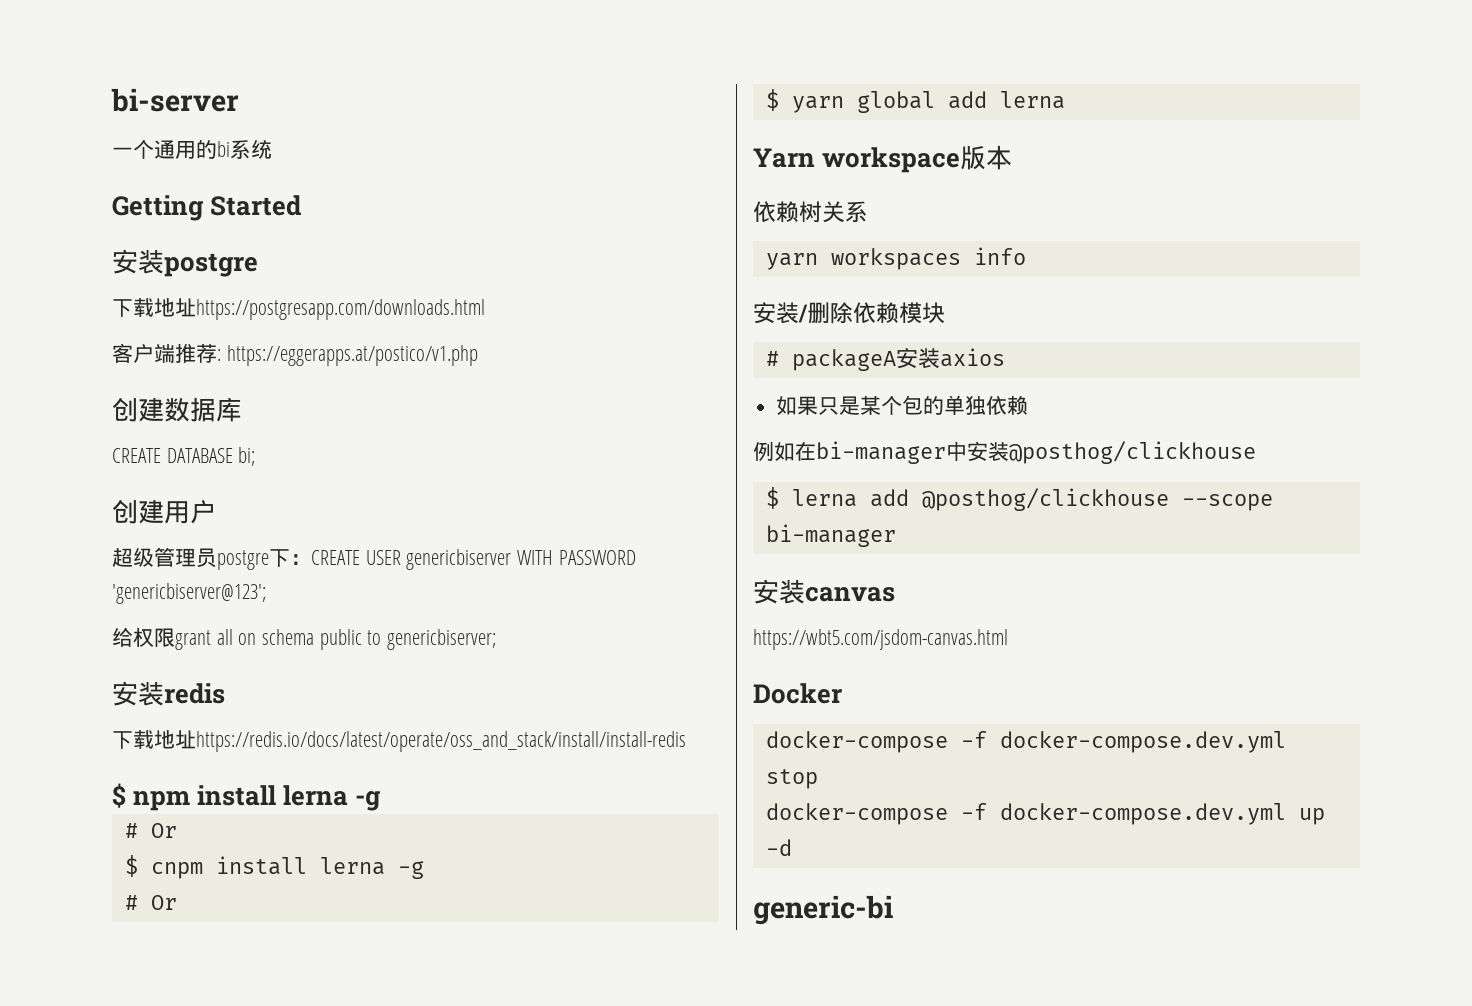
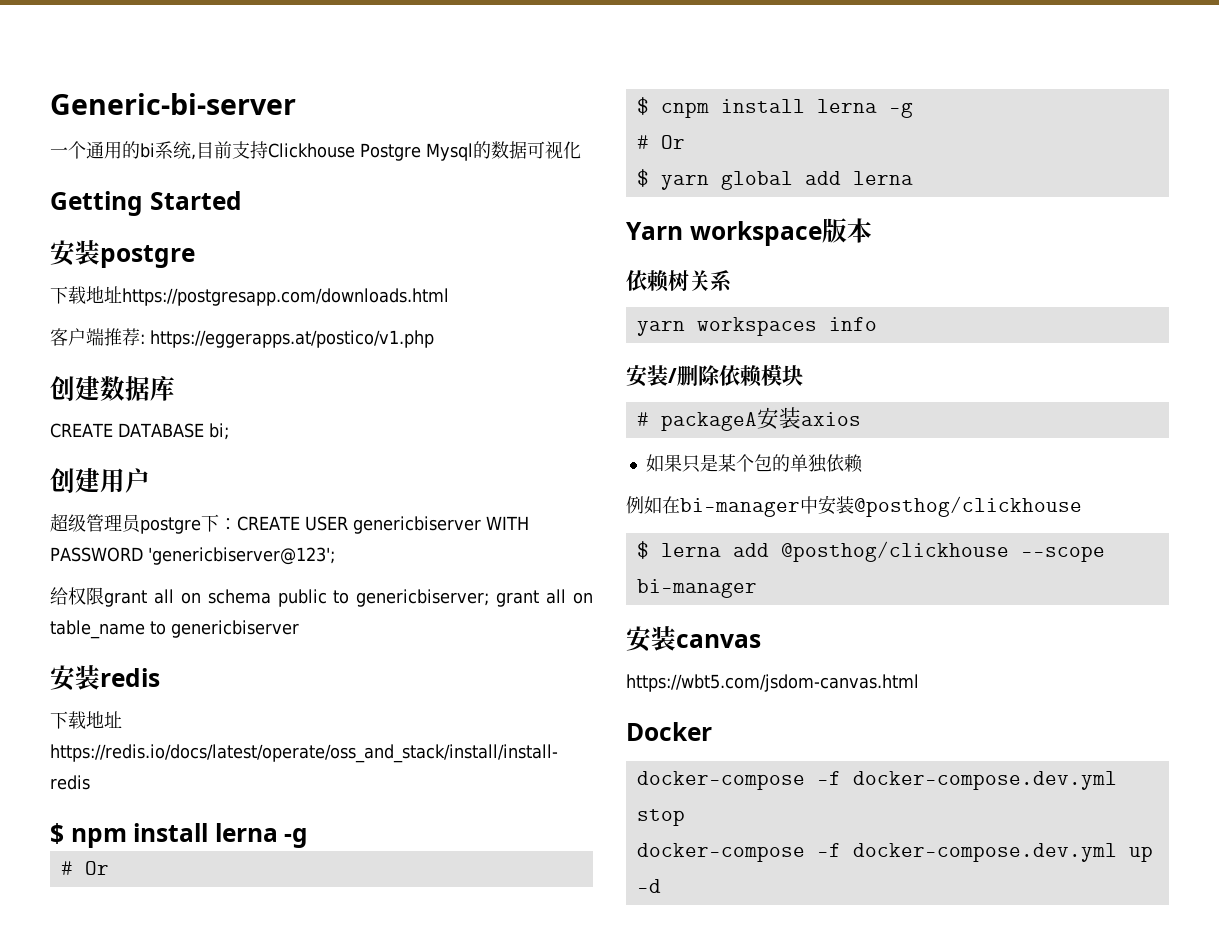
- bi-server
+ Generic-bi-server
- 一个通用的bi系统
+ 一个通用的bi系统,目前支持Clickhouse Postgre Mysql的数据可视化
- 给权限grant all on schema public to genericbiserver;
+ 给权限grant all on schema public to genericbiserver; grant all on table_name to genericbiserver
- generic-bi

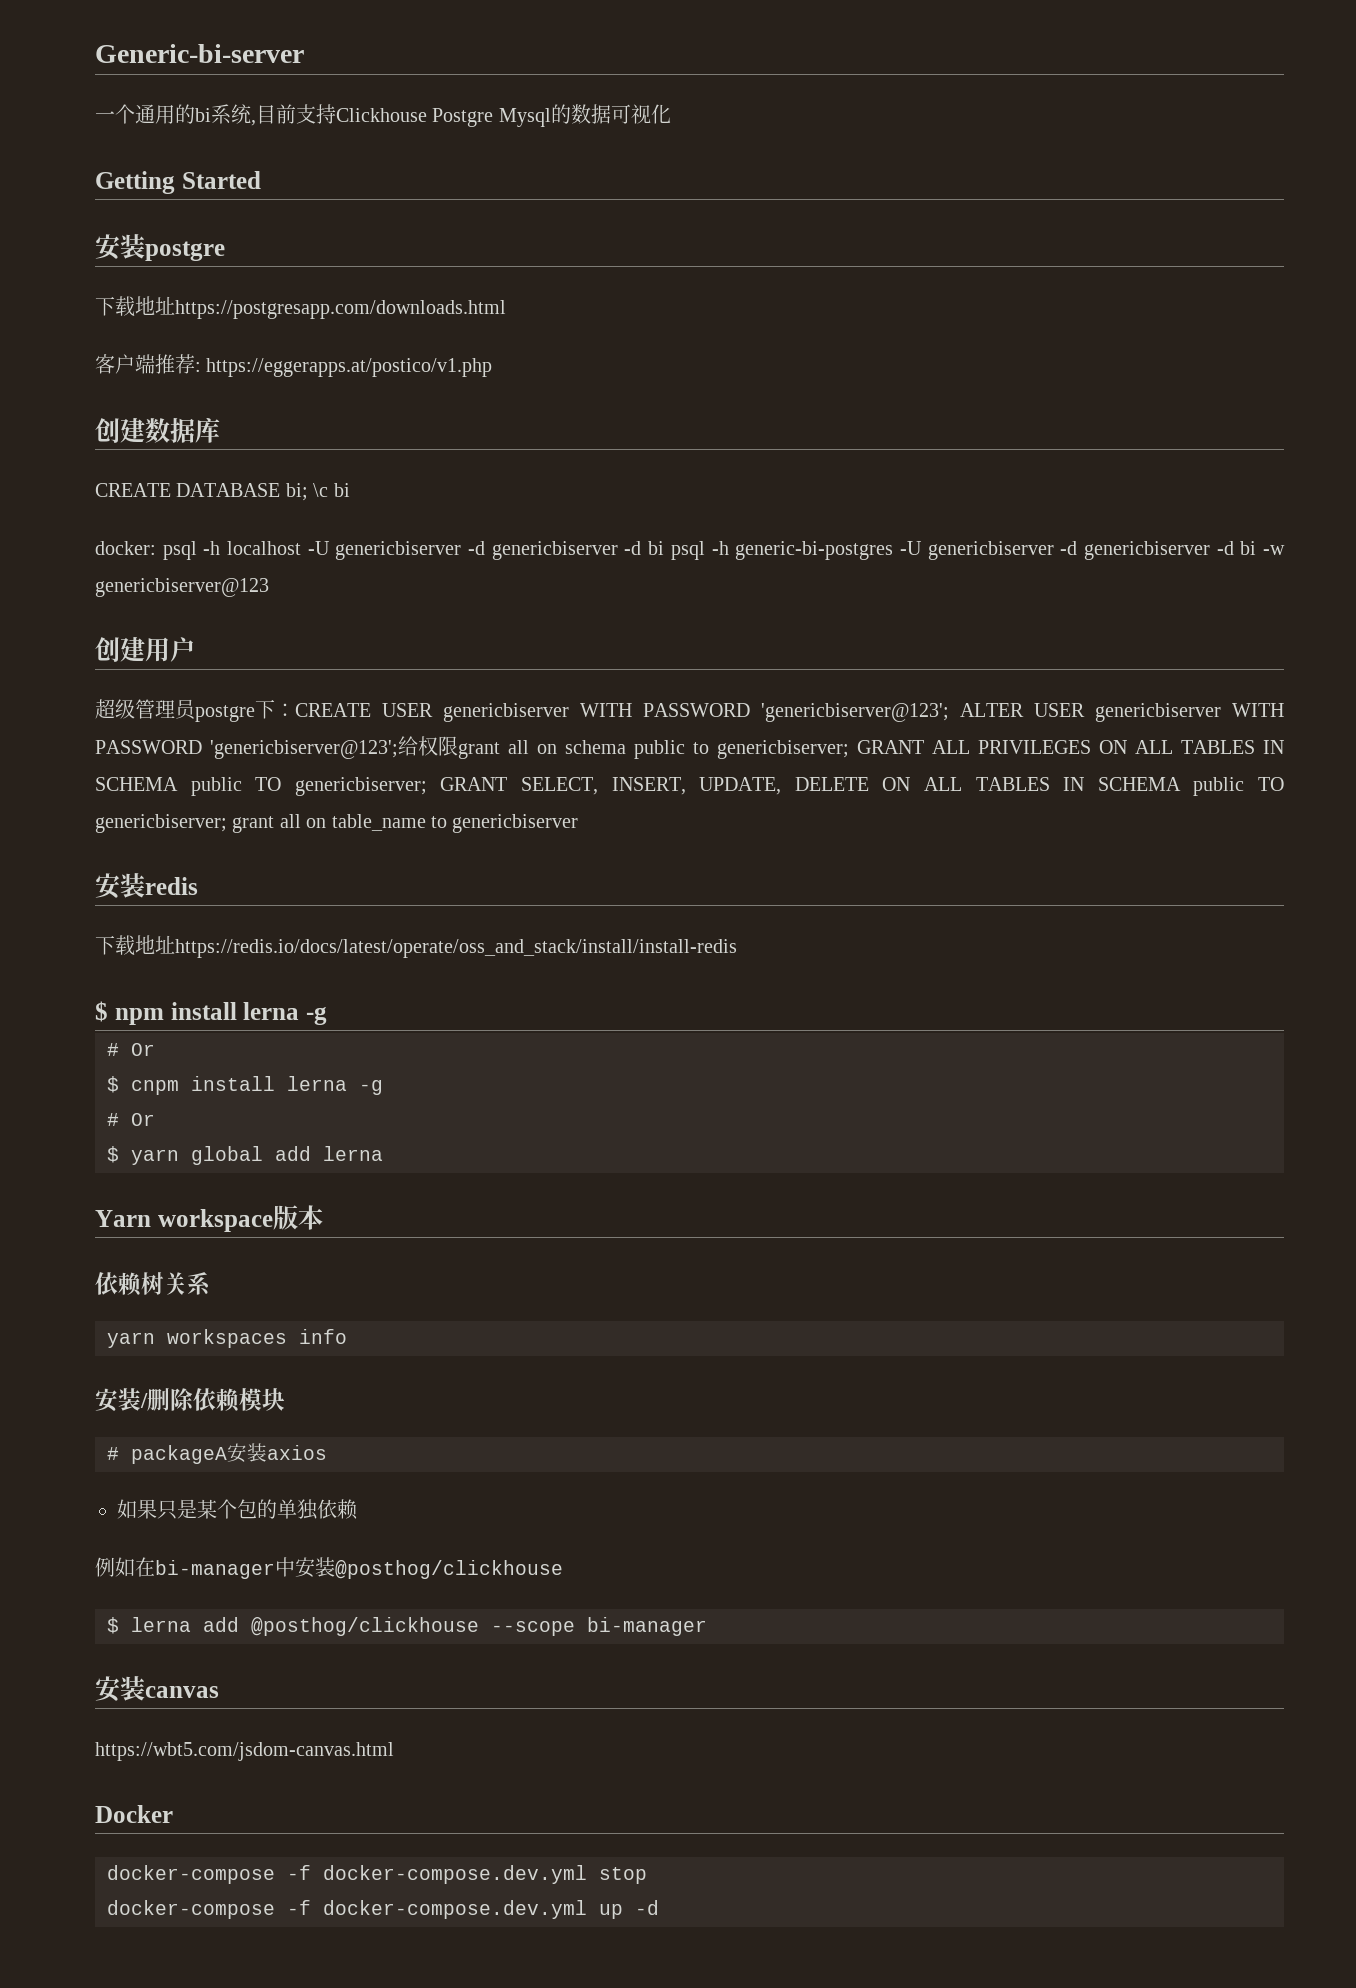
- CREATE DATABASE bi;
+ CREATE DATABASE bi; \c bi
+ docker: psql -h localhost -U genericbiserver -d genericbiserver -d bi psql -h generic-bi-postgres -U genericbiserver -d genericbiserver -d bi -w genericbiserver@123
- 超级管理员postgre下：CREATE USER genericbiserver WITH PASSWORD 'genericbiserver@123';
- 给权限grant all on schema public to genericbiserver; grant all on table_name to genericbiserver
+ 超级管理员postgre下：CREATE USER genericbiserver WITH PASSWORD 'genericbiserver@123'; ALTER USER genericbiserver WITH PASSWORD 'genericbiserver@123';给权限grant all on schema public to genericbiserver; GRANT ALL PRIVILEGES ON ALL TABLES IN SCHEMA public TO genericbiserver; GRANT SELECT, INSERT, UPDATE, DELETE ON ALL TABLES IN SCHEMA public TO genericbiserver; grant all on table_name to genericbiserver

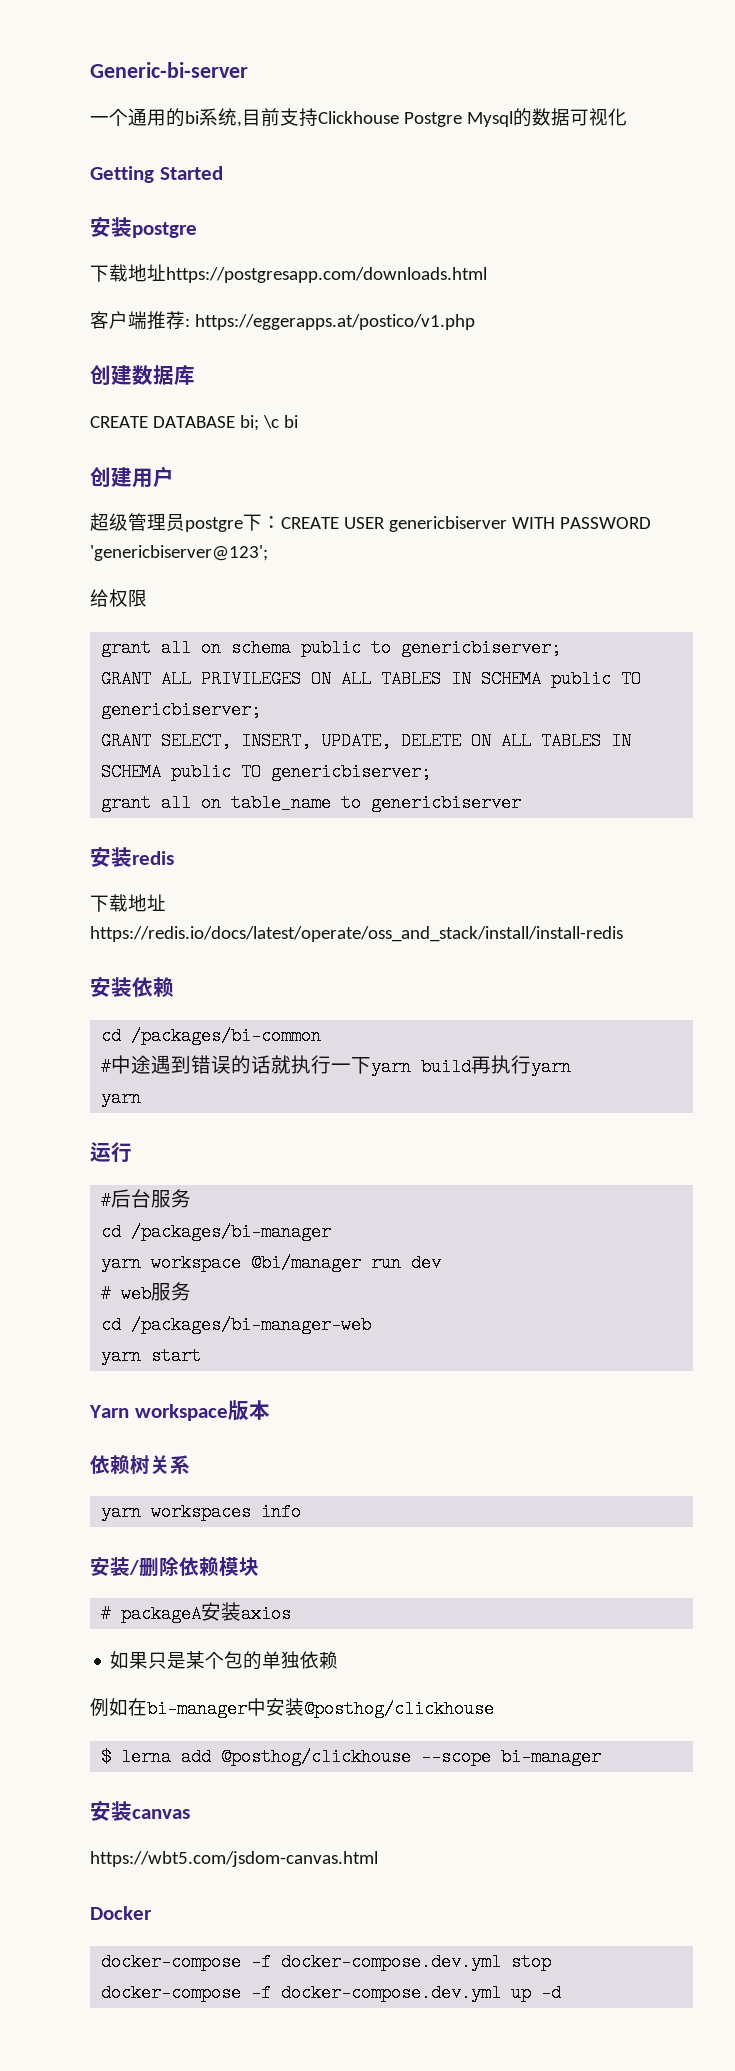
- docker: psql -h localhost -U genericbiserver -d genericbiserver -d bi psql -h generic-bi-postgres -U genericbiserver -d genericbiserver -d bi -w genericbiserver@123
- 超级管理员postgre下：CREATE USER genericbiserver WITH PASSWORD 'genericbiserver@123'; ALTER USER genericbiserver WITH PASSWORD 'genericbiserver@123';给权限grant all on schema public to genericbiserver; GRANT ALL PRIVILEGES ON ALL TABLES IN SCHEMA public TO genericbiserver; GRANT SELECT, INSERT, UPDATE, DELETE ON ALL TABLES IN SCHEMA public TO genericbiserver; grant all on table_name to genericbiserver
+ 超级管理员postgre下：CREATE USER genericbiserver WITH PASSWORD 'genericbiserver@123';
+ 给权限
+ grant all on schema public to genericbiserver;
+ GRANT ALL PRIVILEGES ON ALL TABLES IN SCHEMA public TO genericbiserver;
+ GRANT SELECT, INSERT, UPDATE, DELETE ON ALL TABLES IN SCHEMA public TO genericbiserver;
+ grant all on table_name to genericbiserver
- $ npm install lerna -g
- # Or
- $ cnpm install lerna -g
- # Or
- $ yarn global add lerna
+ 安装依赖
+ cd /packages/bi-common
+ #中途遇到错误的话就执行一下yarn build再执行yarn
+ yarn
+ 运行
+ #后台服务
+ cd /packages/bi-manager
+ yarn workspace @bi/manager run dev
+ # web服务
+ cd /packages/bi-manager-web
+ yarn start

